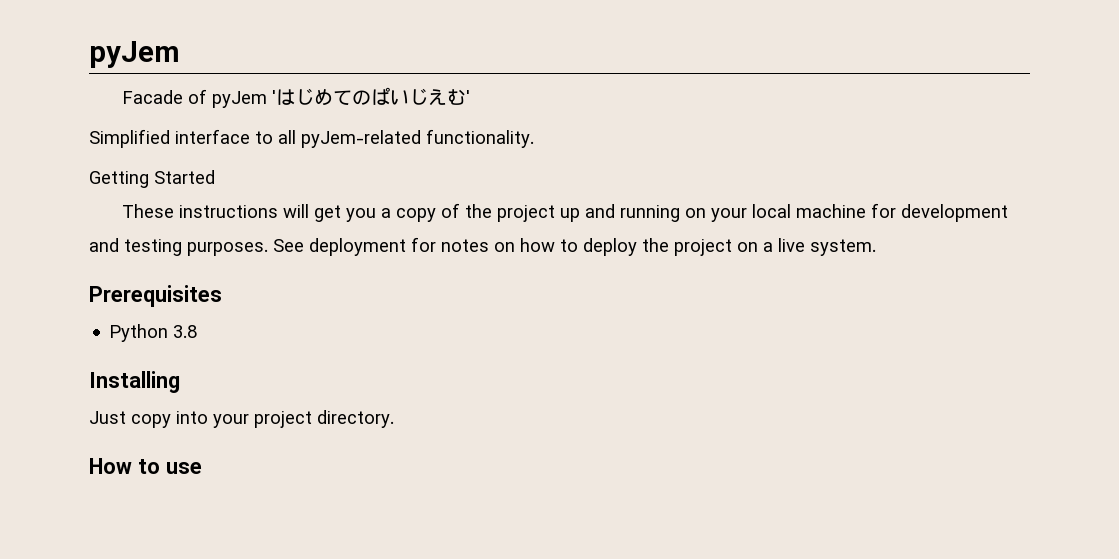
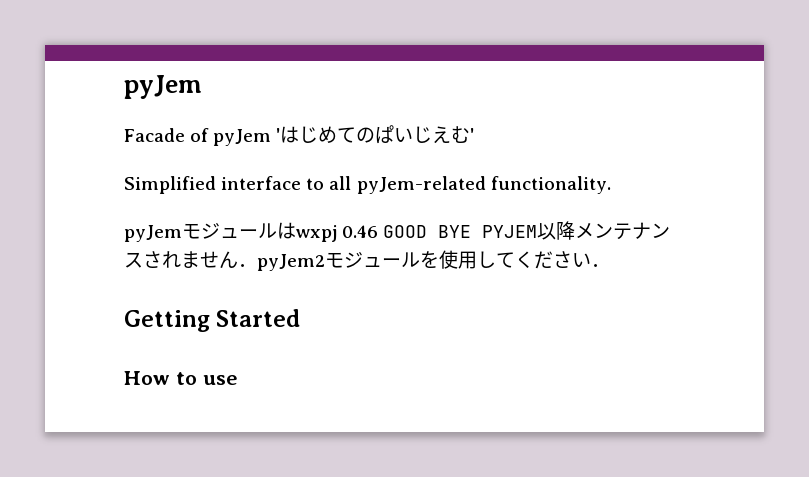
+ pyJemモジュールはwxpj 0.46 GOOD BYE PYJEM以降メンテナンスされません．pyJem2モジュールを使用してください．
  Getting Started
- These instructions will get you a copy of the project up and running on your local machine for development and testing purposes. See deployment for notes on how to deploy the project on a live system.
- Prerequisites
- Python 3.8
- Installing
- Just copy into your project directory.

